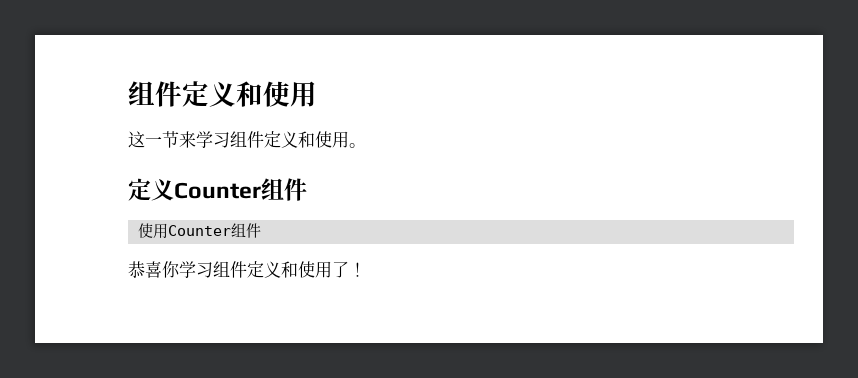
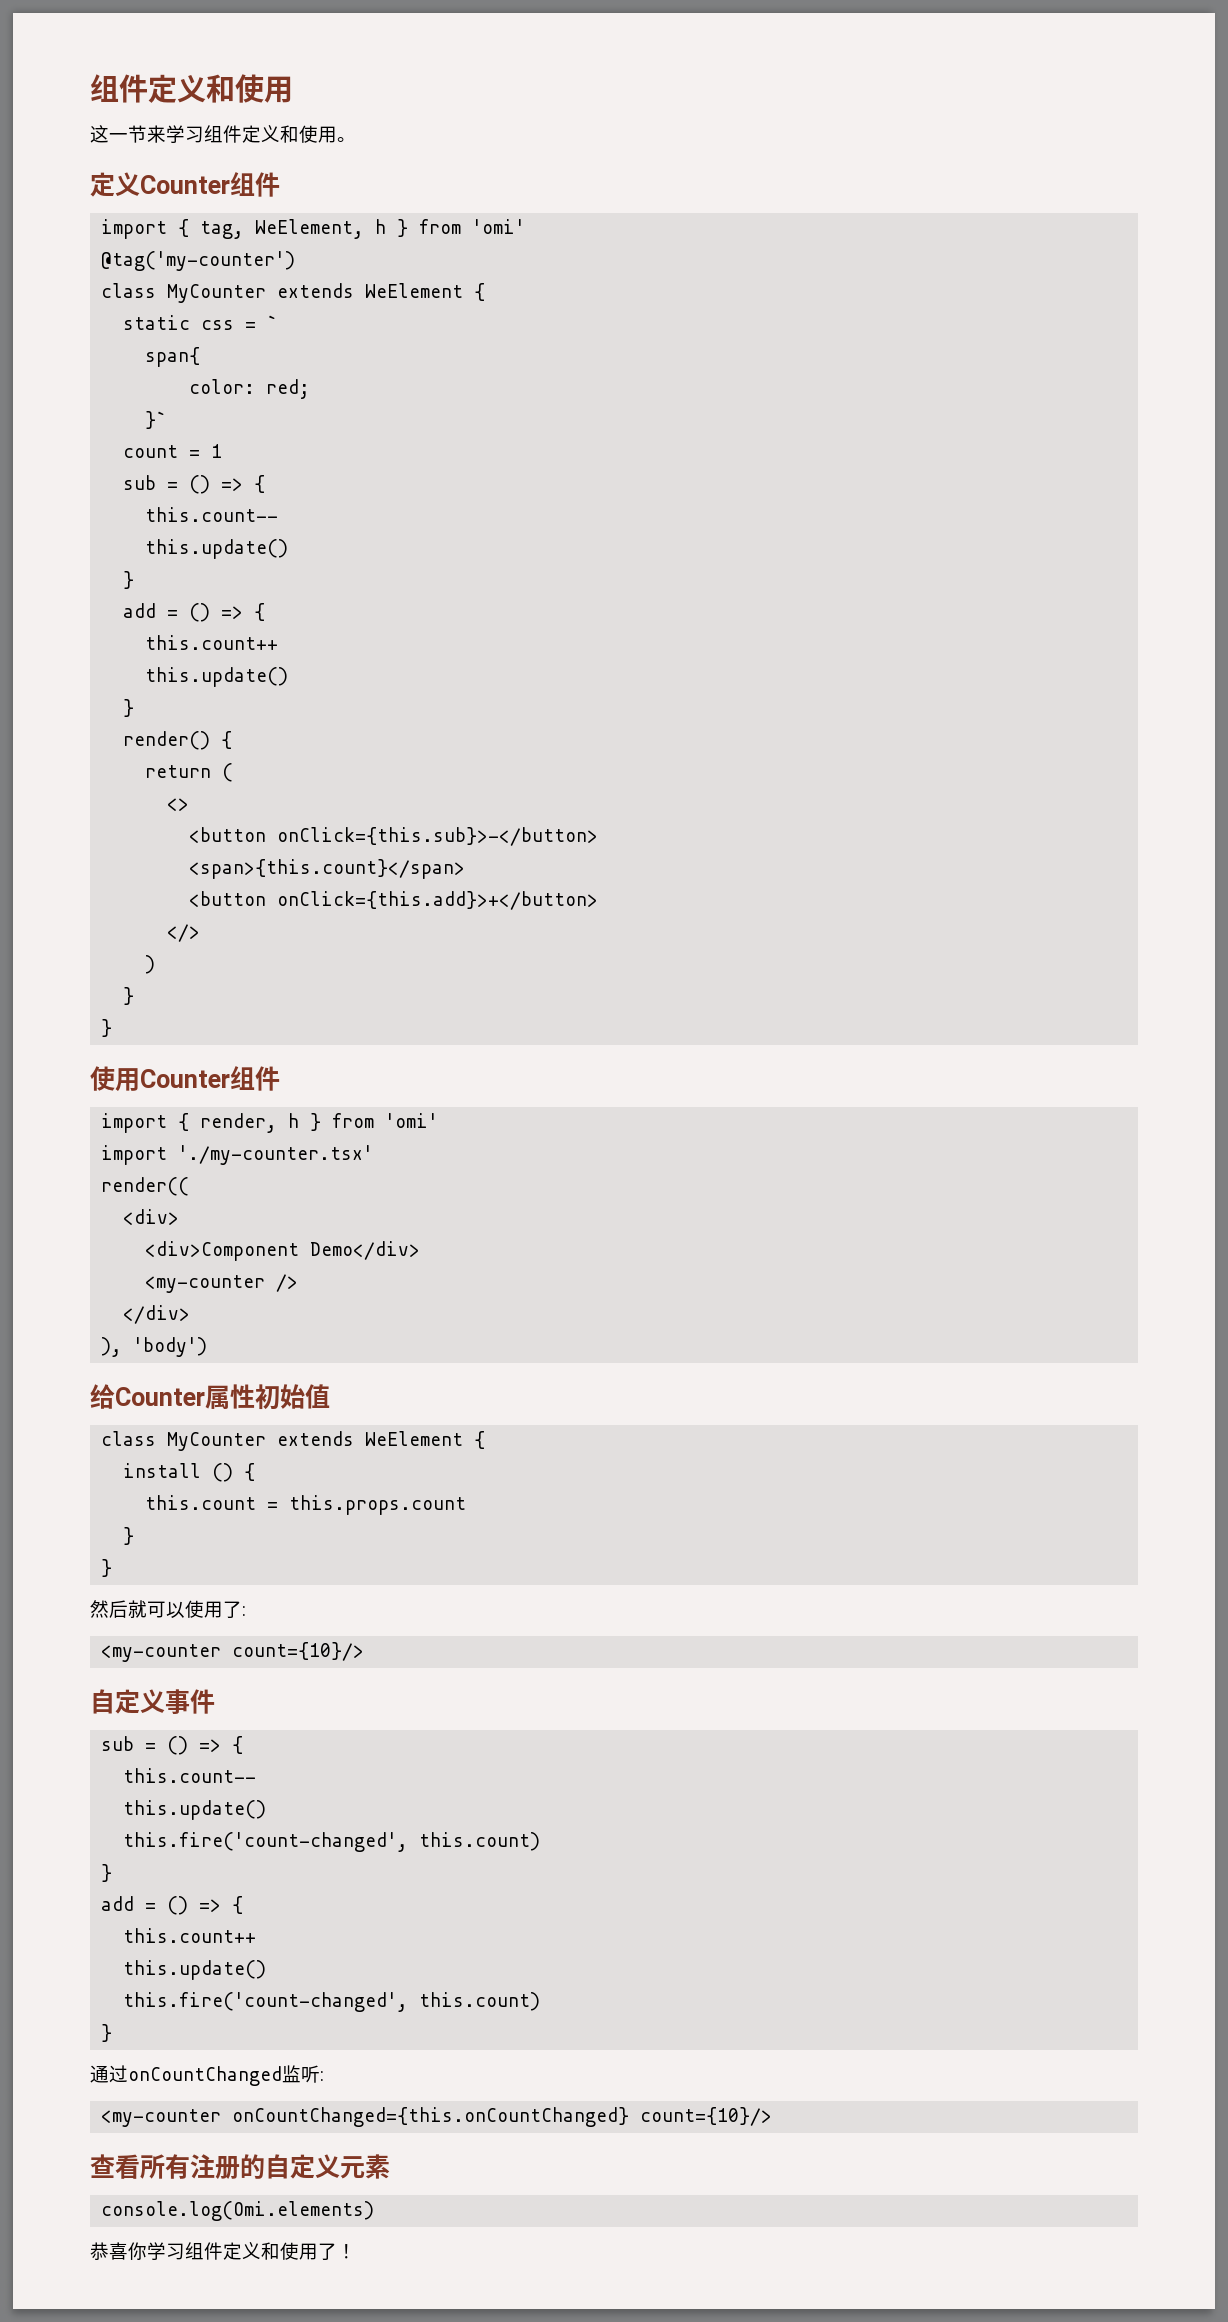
+ import { tag, WeElement, h } from 'omi'
+ @tag('my-counter')
+ class MyCounter extends WeElement {
+ static css = `
+ span{
+ color: red;
+ }`
+ count = 1
+ sub = () => {
+ this.count--
+ this.update()
+ }
+ add = () => {
+ this.count++
+ this.update()
+ }
+ render() {
+ return (
+ <>
+ <button onClick={this.sub}>-</button>
+ <span>{this.count}</span>
+ <button onClick={this.add}>+</button>
+ </>
+ )
+ }
+ }
  使用Counter组件
+ import { render, h } from 'omi'
+ import './my-counter.tsx'
+ render((
+ <div>
+ <div>Component Demo</div>
+ <my-counter />
+ </div>
+ ), 'body')
+ 给Counter属性初始值
+ class MyCounter extends WeElement {
+ install () {
+ this.count = this.props.count
+ }
+ }
+ 然后就可以使用了:
+ <my-counter count={10}/>
+ 自定义事件
+ sub = () => {
+ this.count--
+ this.update()
+ this.fire('count-changed', this.count)
+ }
+ add = () => {
+ this.count++
+ this.update()
+ this.fire('count-changed', this.count)
+ }
+ 通过onCountChanged监听:
+ <my-counter onCountChanged={this.onCountChanged} count={10}/>
+ 查看所有注册的自定义元素
+ console.log(Omi.elements)

